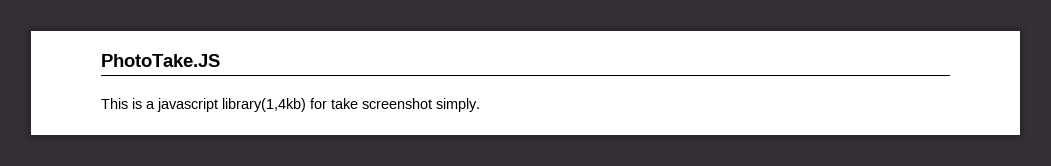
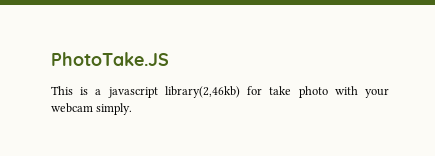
- This is a javascript library(1,4kb) for take screenshot simply.
+ This is a javascript library(2,46kb) for take photo with your webcam simply.

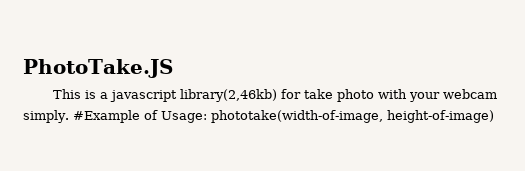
+ #Example of Usage: phototake(width-of-image, height-of-image)

